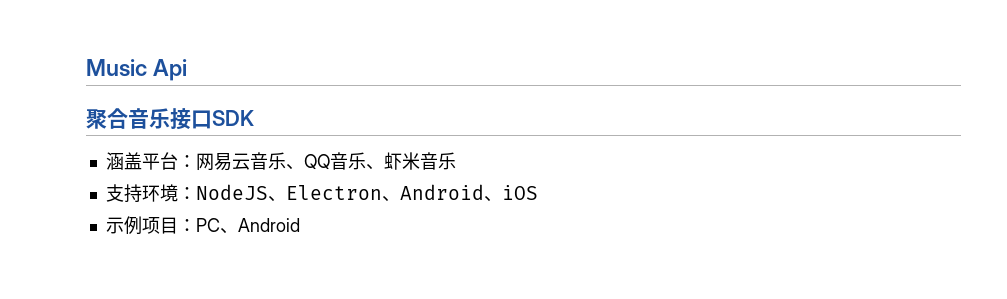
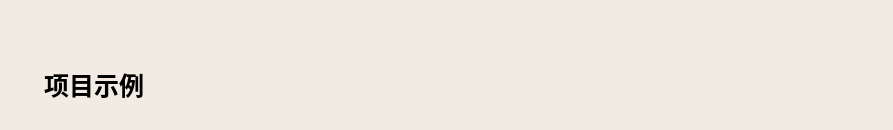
- Music Api
- 聚合音乐接口SDK
- 涵盖平台：网易云音乐、QQ音乐、虾米音乐
- 支持环境：NodeJS、Electron、Android、iOS
- 示例项目：PC、Android
+ 项目示例

